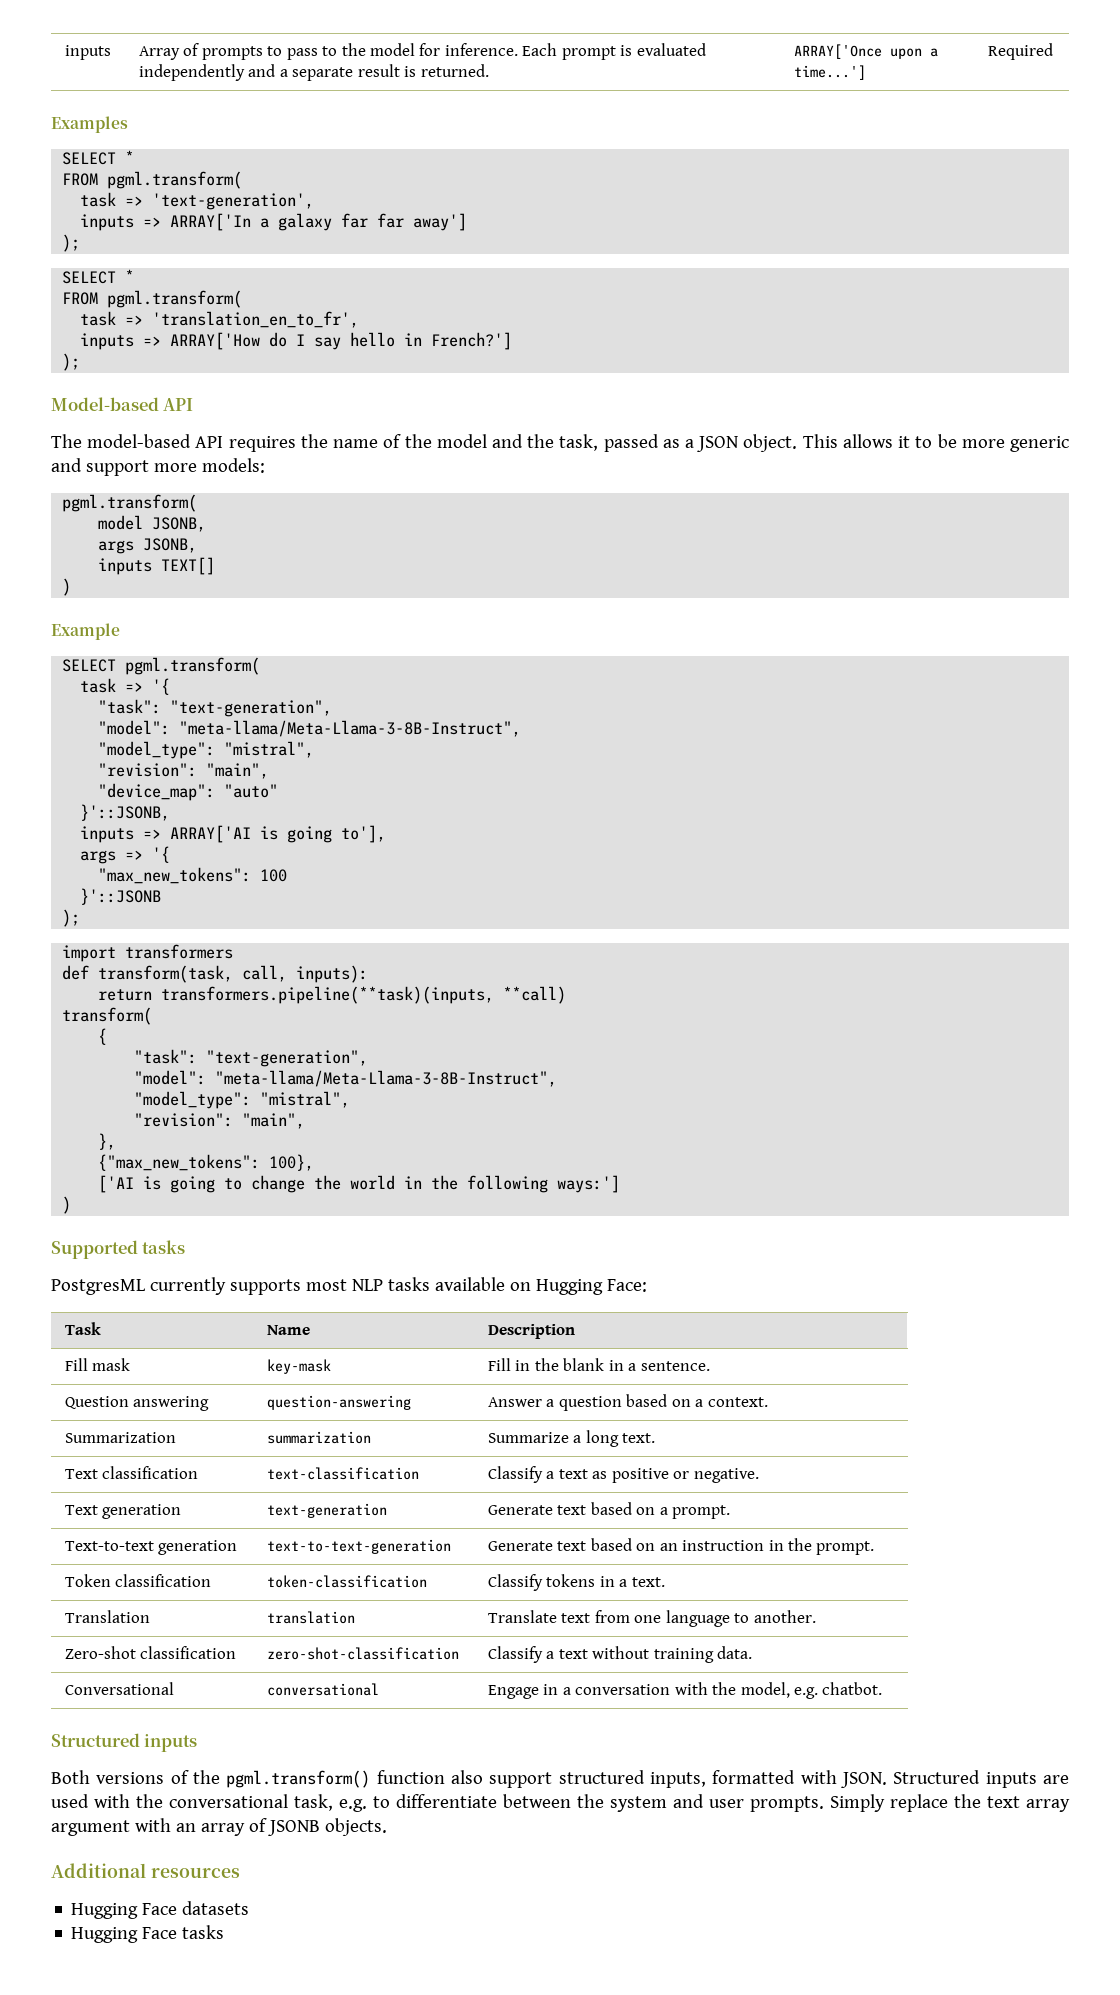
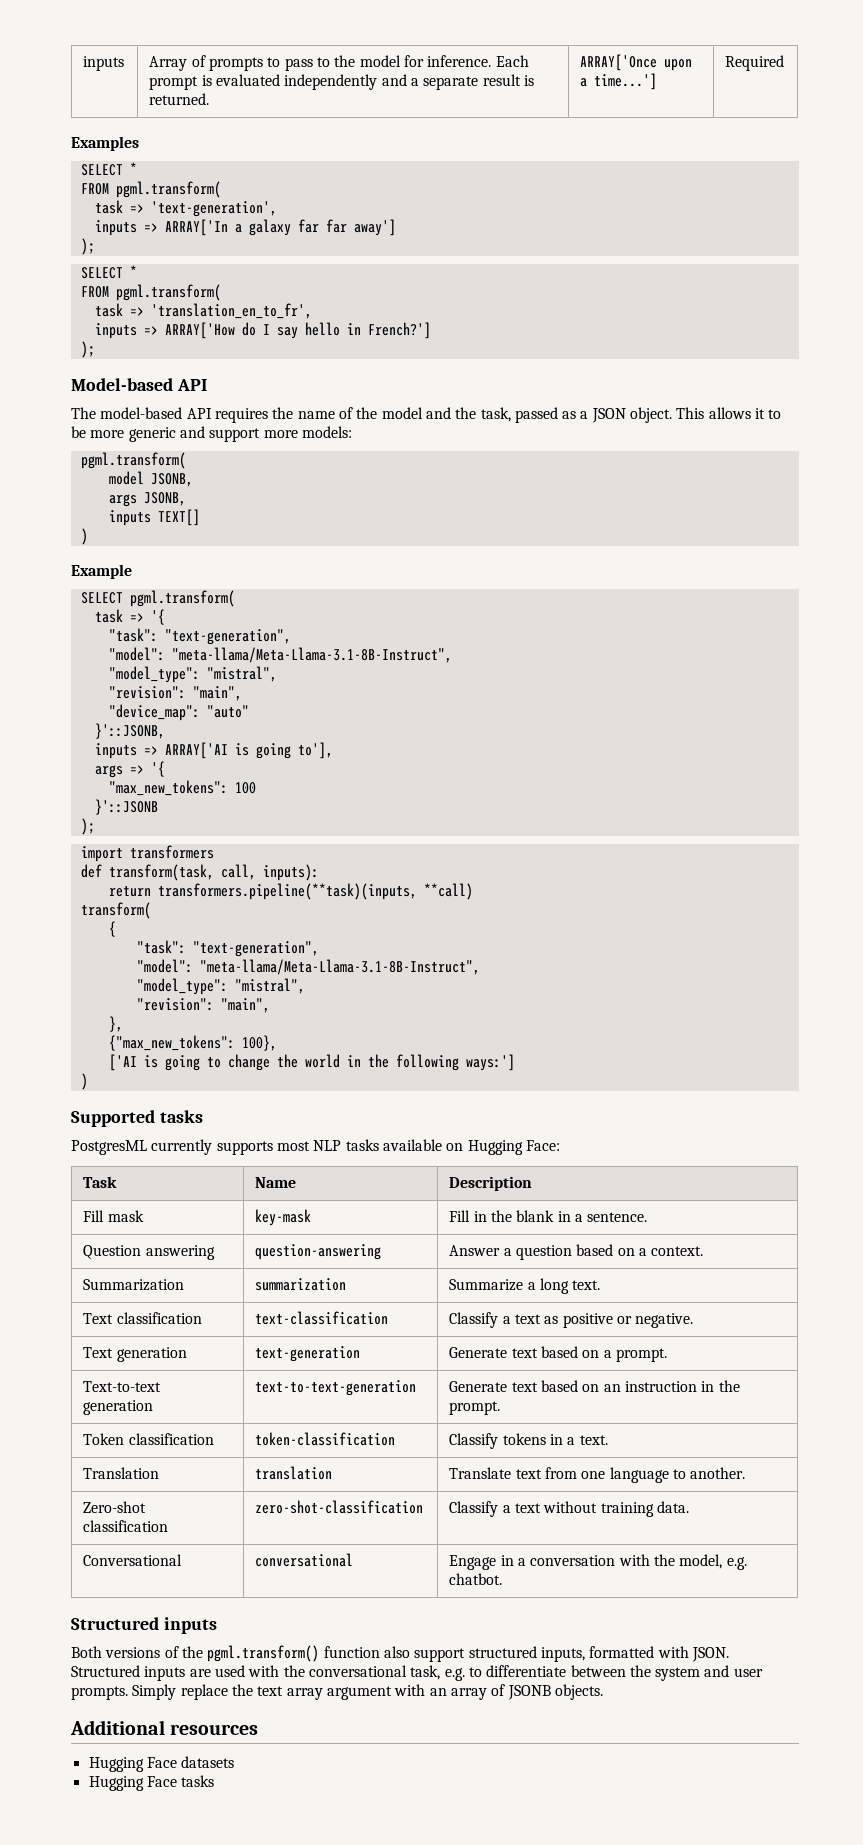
  task => '{
  "task": "text-generation",
- "model": "meta-llama/Meta-Llama-3-8B-Instruct",
+ "model": "meta-llama/Meta-Llama-3.1-8B-Instruct",
  {
  "task": "text-generation",
- "model": "meta-llama/Meta-Llama-3-8B-Instruct",
+ "model": "meta-llama/Meta-Llama-3.1-8B-Instruct",

